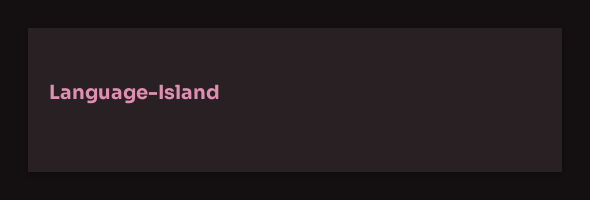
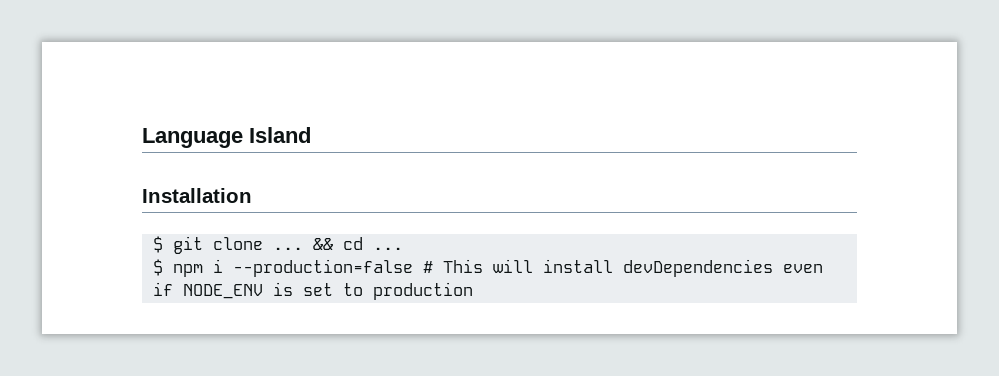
- Language-Island
+ Language Island
+ Installation
+ $ git clone ... && cd ...
+ $ npm i --production=false # This will install devDependencies even if NODE_ENV is set to production

